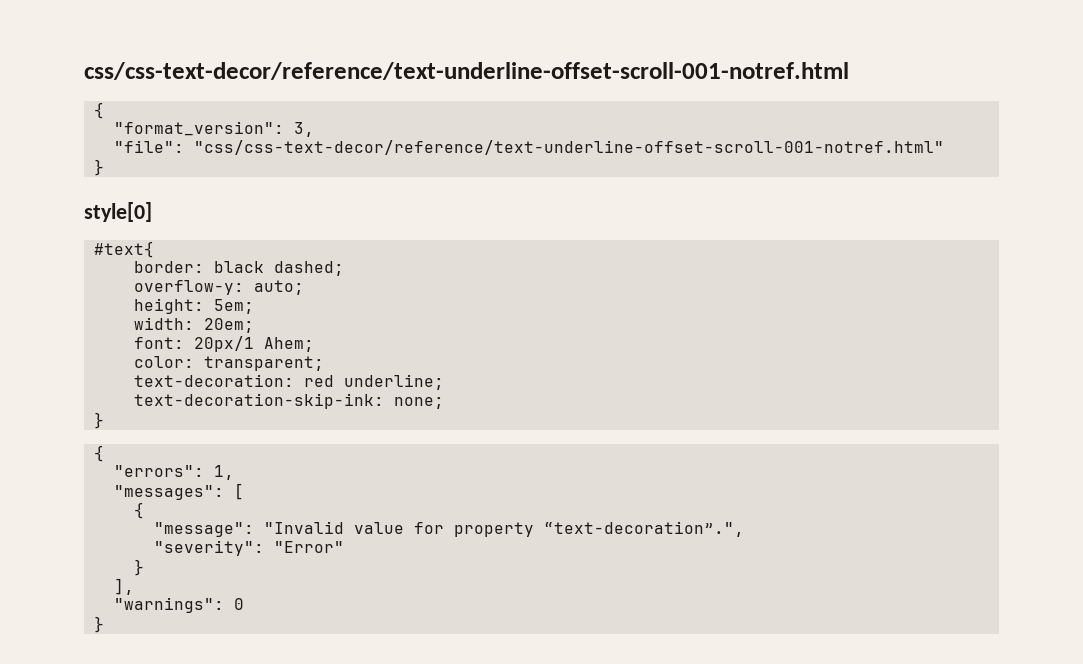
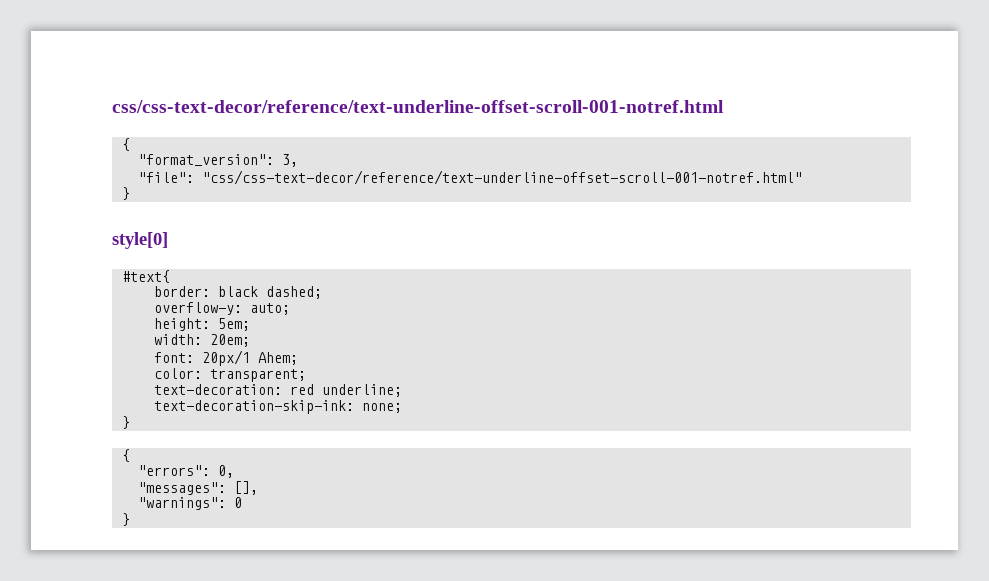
- "errors": 1,
+ "errors": 0,
- "messages": [
- {
- "message": "Invalid value for property “text-decoration”.",
- "severity": "Error"
- }
- ],
+ "messages": [],

